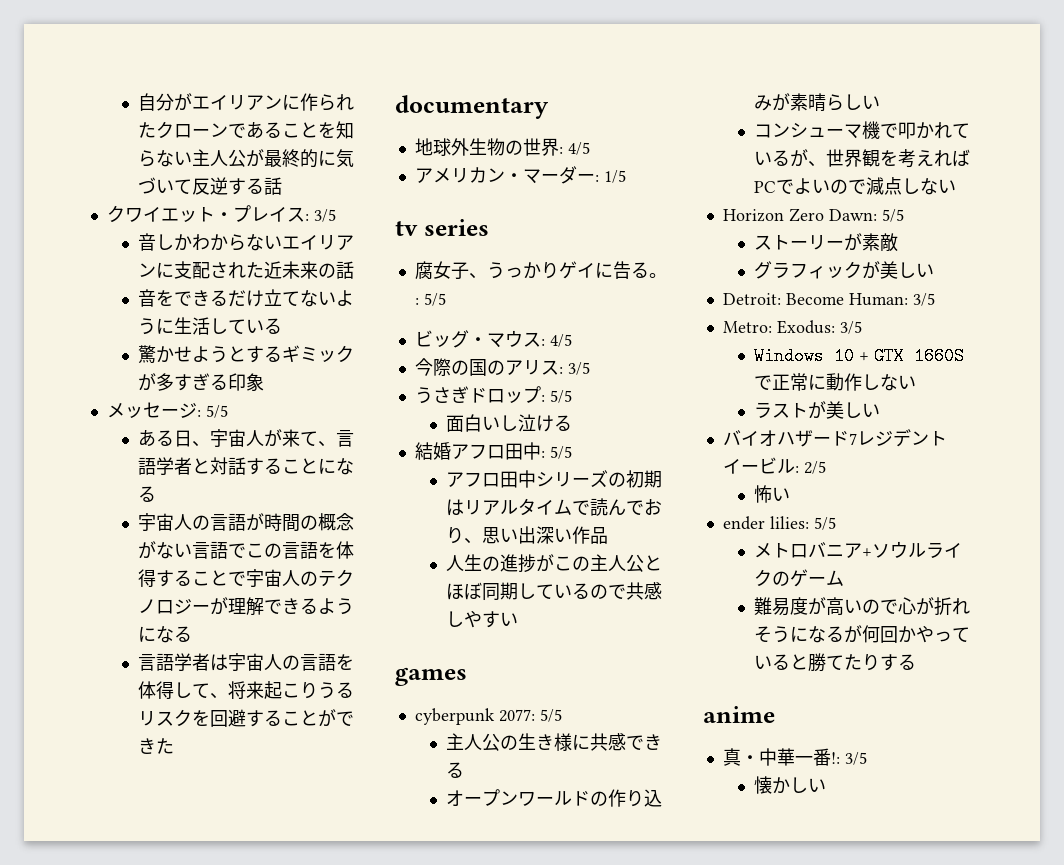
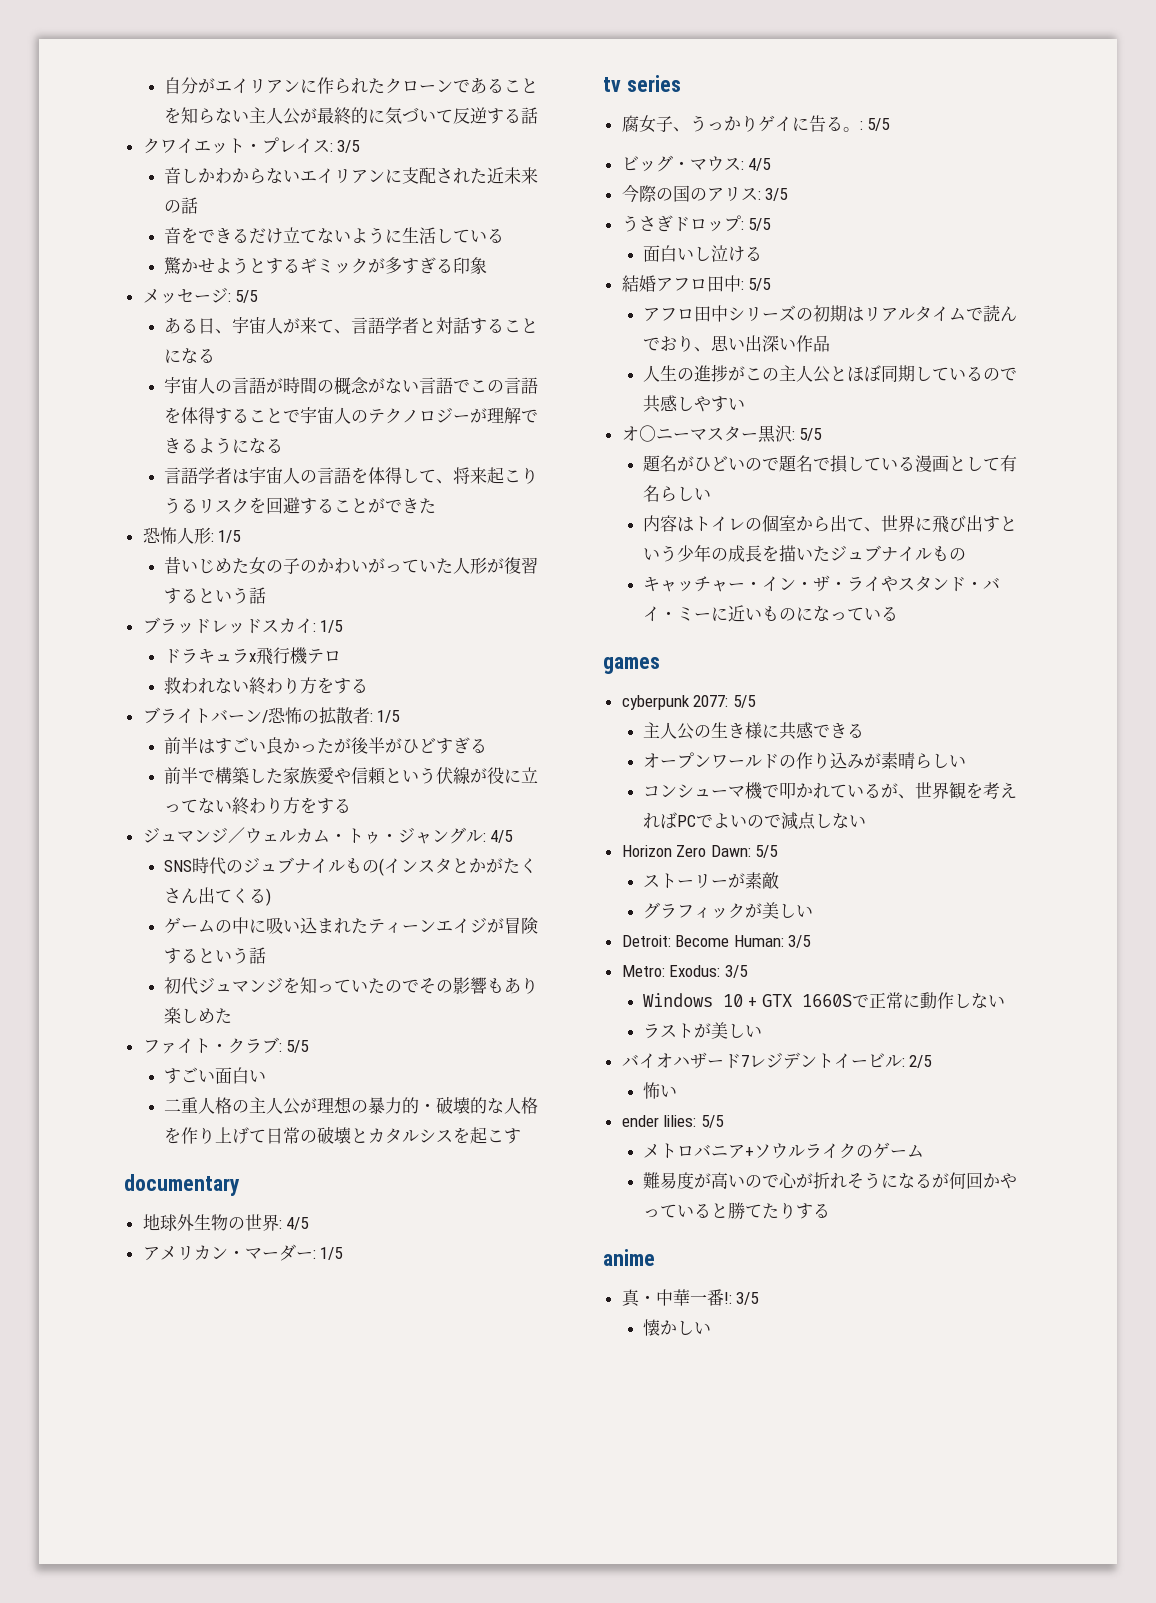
+ 恐怖人形: 1/5
+ 昔いじめた女の子のかわいがっていた人形が復習するという話
+ ブラッドレッドスカイ: 1/5
+ ドラキュラx飛行機テロ
+ 救われない終わり方をする
+ ブライトバーン/恐怖の拡散者: 1/5
+ 前半はすごい良かったが後半がひどすぎる
+ 前半で構築した家族愛や信頼という伏線が役に立ってない終わり方をする
+ ジュマンジ／ウェルカム・トゥ・ジャングル: 4/5
+ SNS時代のジュブナイルもの(インスタとかがたくさん出てくる)
+ ゲームの中に吸い込まれたティーンエイジが冒険するという話
+ 初代ジュマンジを知っていたのでその影響もあり楽しめた
+ ファイト・クラブ: 5/5
+ すごい面白い
+ 二重人格の主人公が理想の暴力的・破壊的な人格を作り上げて日常の破壊とカタルシスを起こす
+ オ○ニーマスター黒沢: 5/5
+ 題名がひどいので題名で損している漫画として有名らしい
+ 内容はトイレの個室から出て、世界に飛び出すという少年の成長を描いたジュブナイルもの
+ キャッチャー・イン・ザ・ライやスタンド・バイ・ミーに近いものになっている

